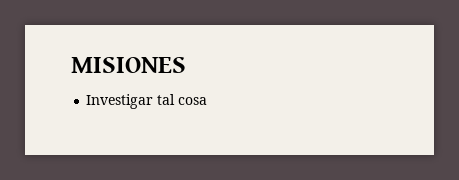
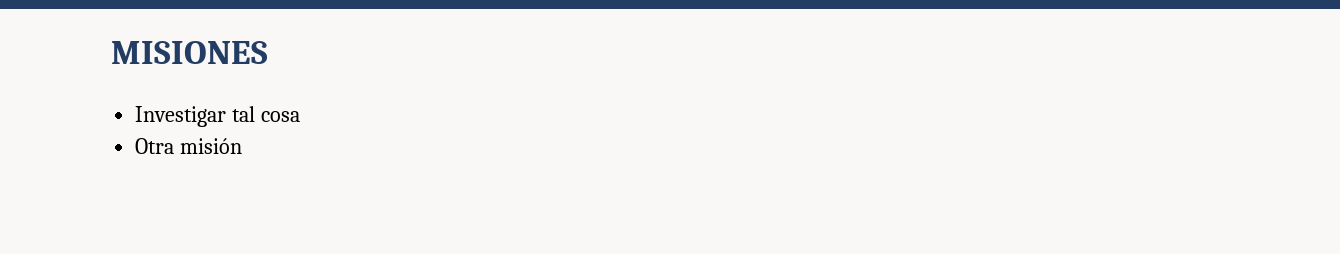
+ Otra misión

